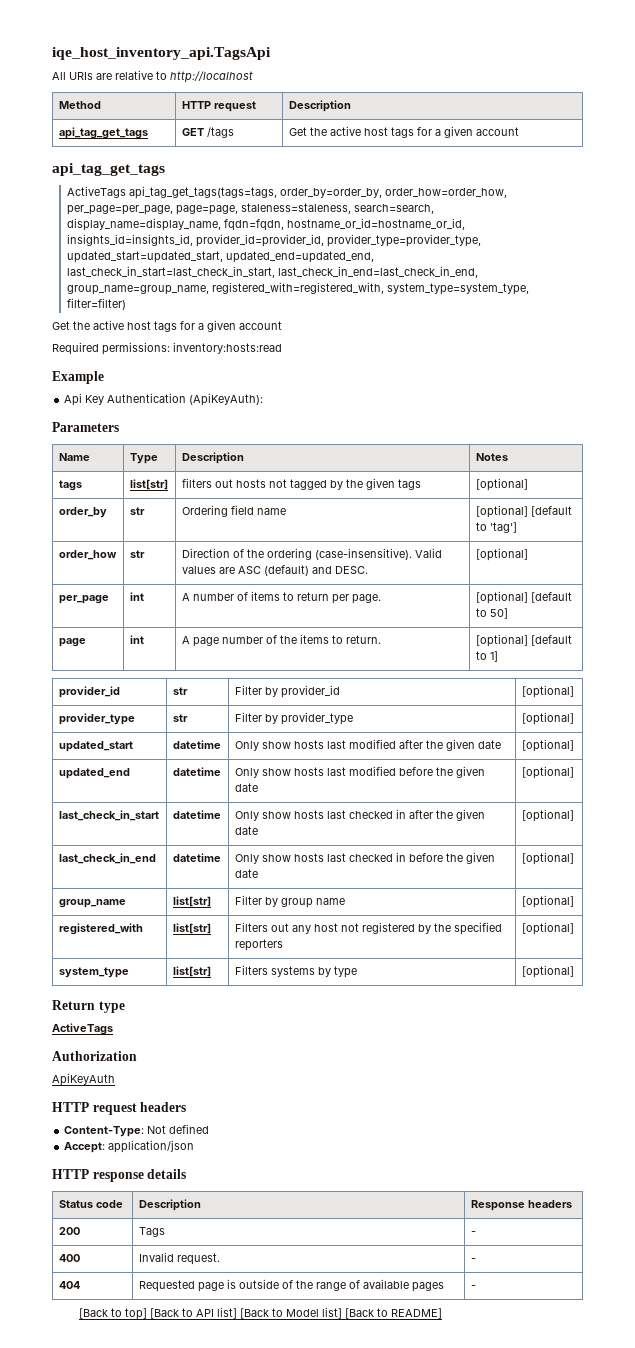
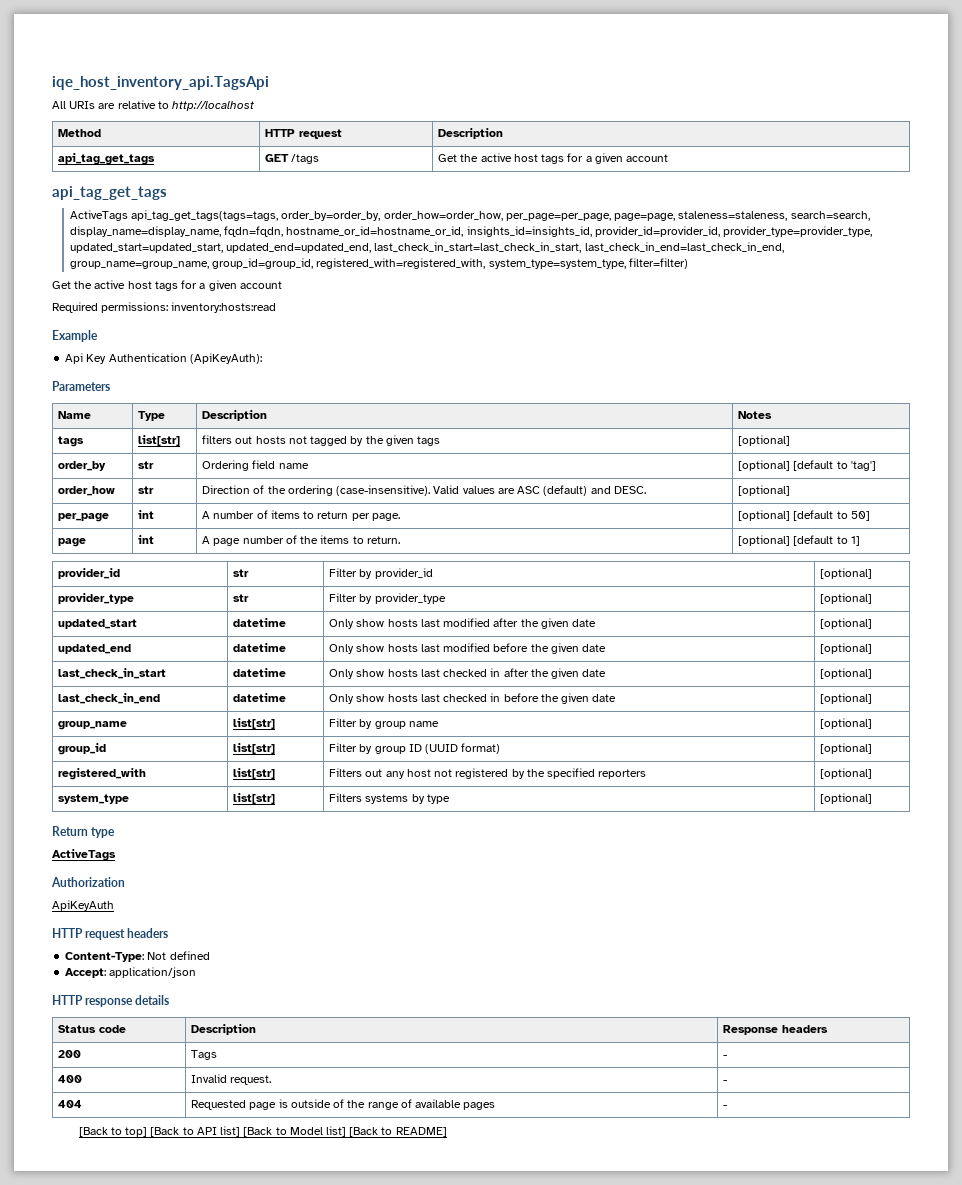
- ActiveTags api_tag_get_tags(tags=tags, order_by=order_by, order_how=order_how, per_page=per_page, page=page, staleness=staleness, search=search, display_name=display_name, fqdn=fqdn, hostname_or_id=hostname_or_id, insights_id=insights_id, provider_id=provider_id, provider_type=provider_type, updated_start=updated_start, updated_end=updated_end, last_check_in_start=last_check_in_start, last_check_in_end=last_check_in_end, group_name=group_name, registered_with=registered_with, system_type=system_type, filter=filter)
+ ActiveTags api_tag_get_tags(tags=tags, order_by=order_by, order_how=order_how, per_page=per_page, page=page, staleness=staleness, search=search, display_name=display_name, fqdn=fqdn, hostname_or_id=hostname_or_id, insights_id=insights_id, provider_id=provider_id, provider_type=provider_type, updated_start=updated_start, updated_end=updated_end, last_check_in_start=last_check_in_start, last_check_in_end=last_check_in_end, group_name=group_name, group_id=group_id, registered_with=registered_with, system_type=system_type, filter=filter)
+ group_id | list[str] | Filter by group ID (UUID format) | [optional]

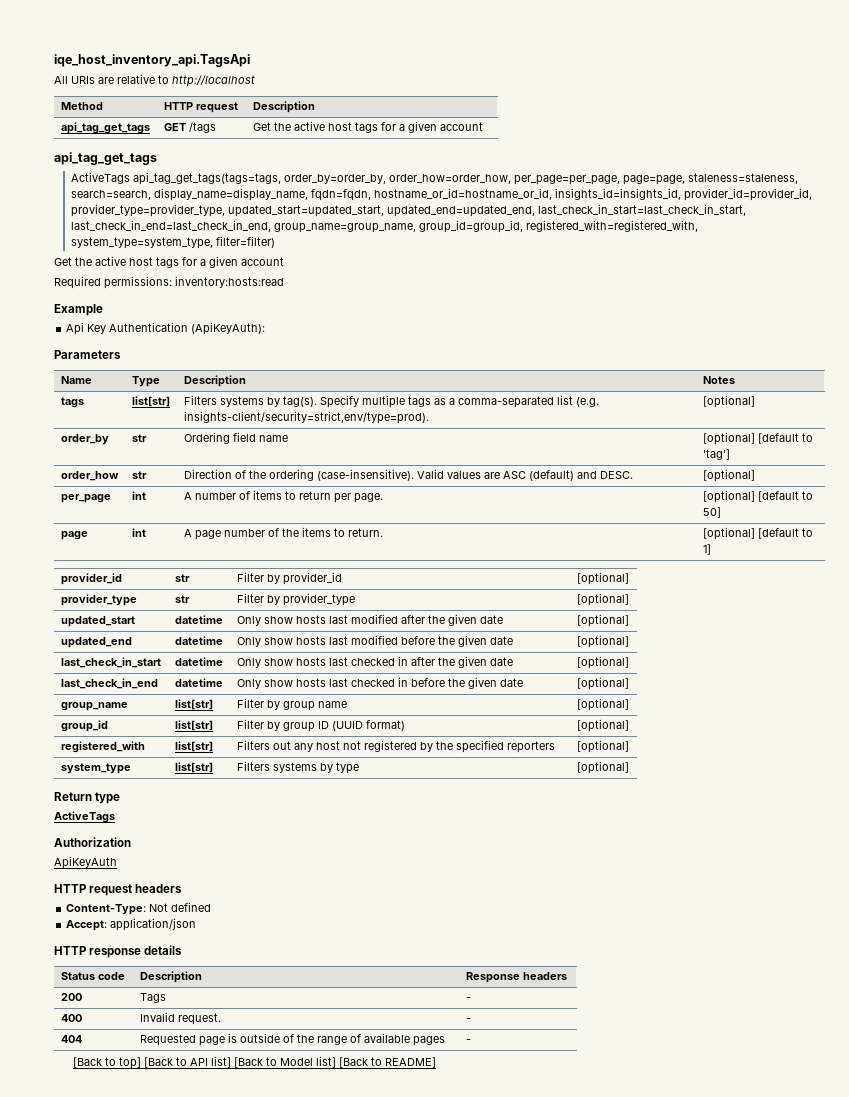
- tags | list[str] | filters out hosts not tagged by the given tags | [optional]
+ tags | list[str] | Filters systems by tag(s). Specify multiple tags as a comma-separated list (e.g. insights-client/security=strict,env/type=prod). | [optional]

